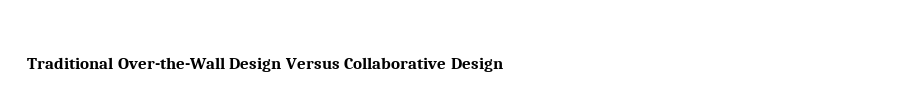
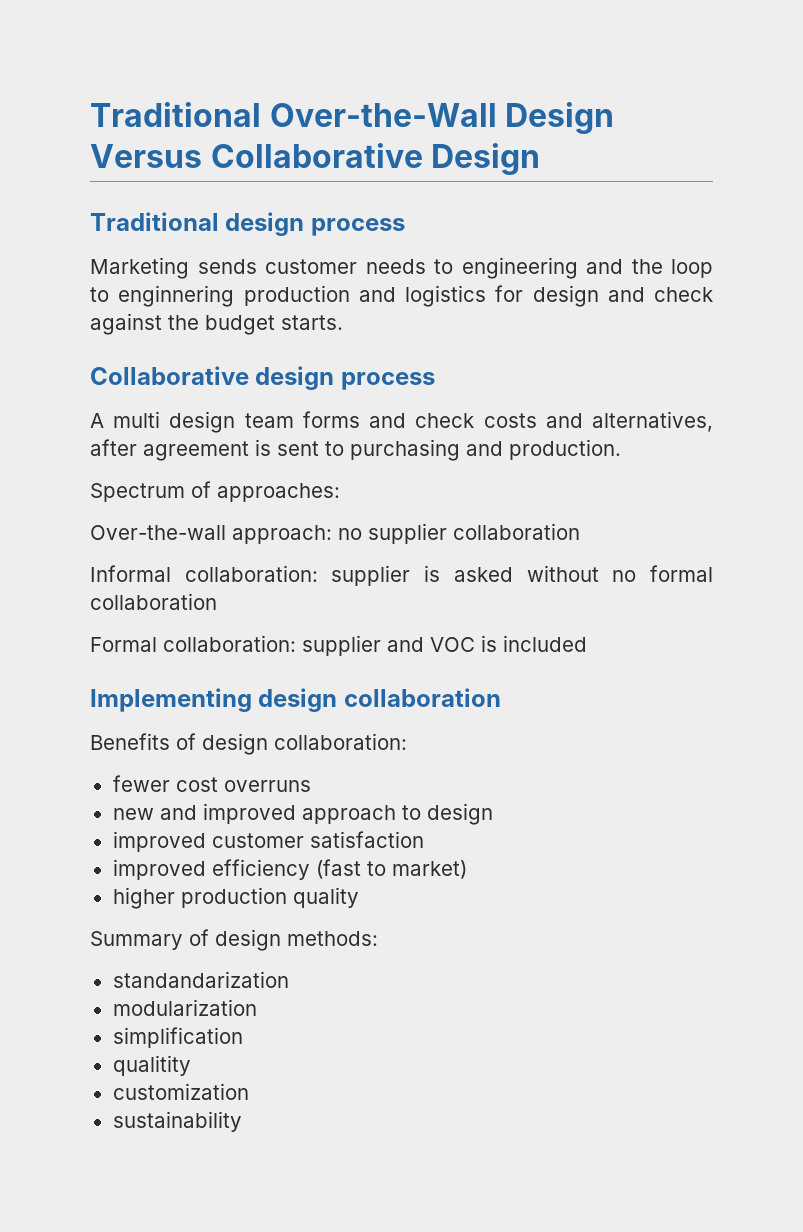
+ Traditional design process
+ Marketing sends customer needs to engineering and the loop to enginnering production and logistics for design and check against the budget starts.
+ Collaborative design process
+ A multi design team forms and check costs and alternatives, after agreement is sent to purchasing and production.
+ Spectrum of approaches:
+ Over-the-wall approach: no supplier collaboration
+ Informal collaboration: supplier is asked without no formal collaboration
+ Formal collaboration: supplier and VOC is included
+ Implementing design collaboration
+ Benefits of design collaboration:
+ fewer cost overruns
+ new and improved approach to design
+ improved customer satisfaction
+ improved efficiency (fast to market)
+ higher production quality
+ Summary of design methods:
+ standandarization
+ modularization
+ simplification
+ qualitity
+ customization
+ sustainability

